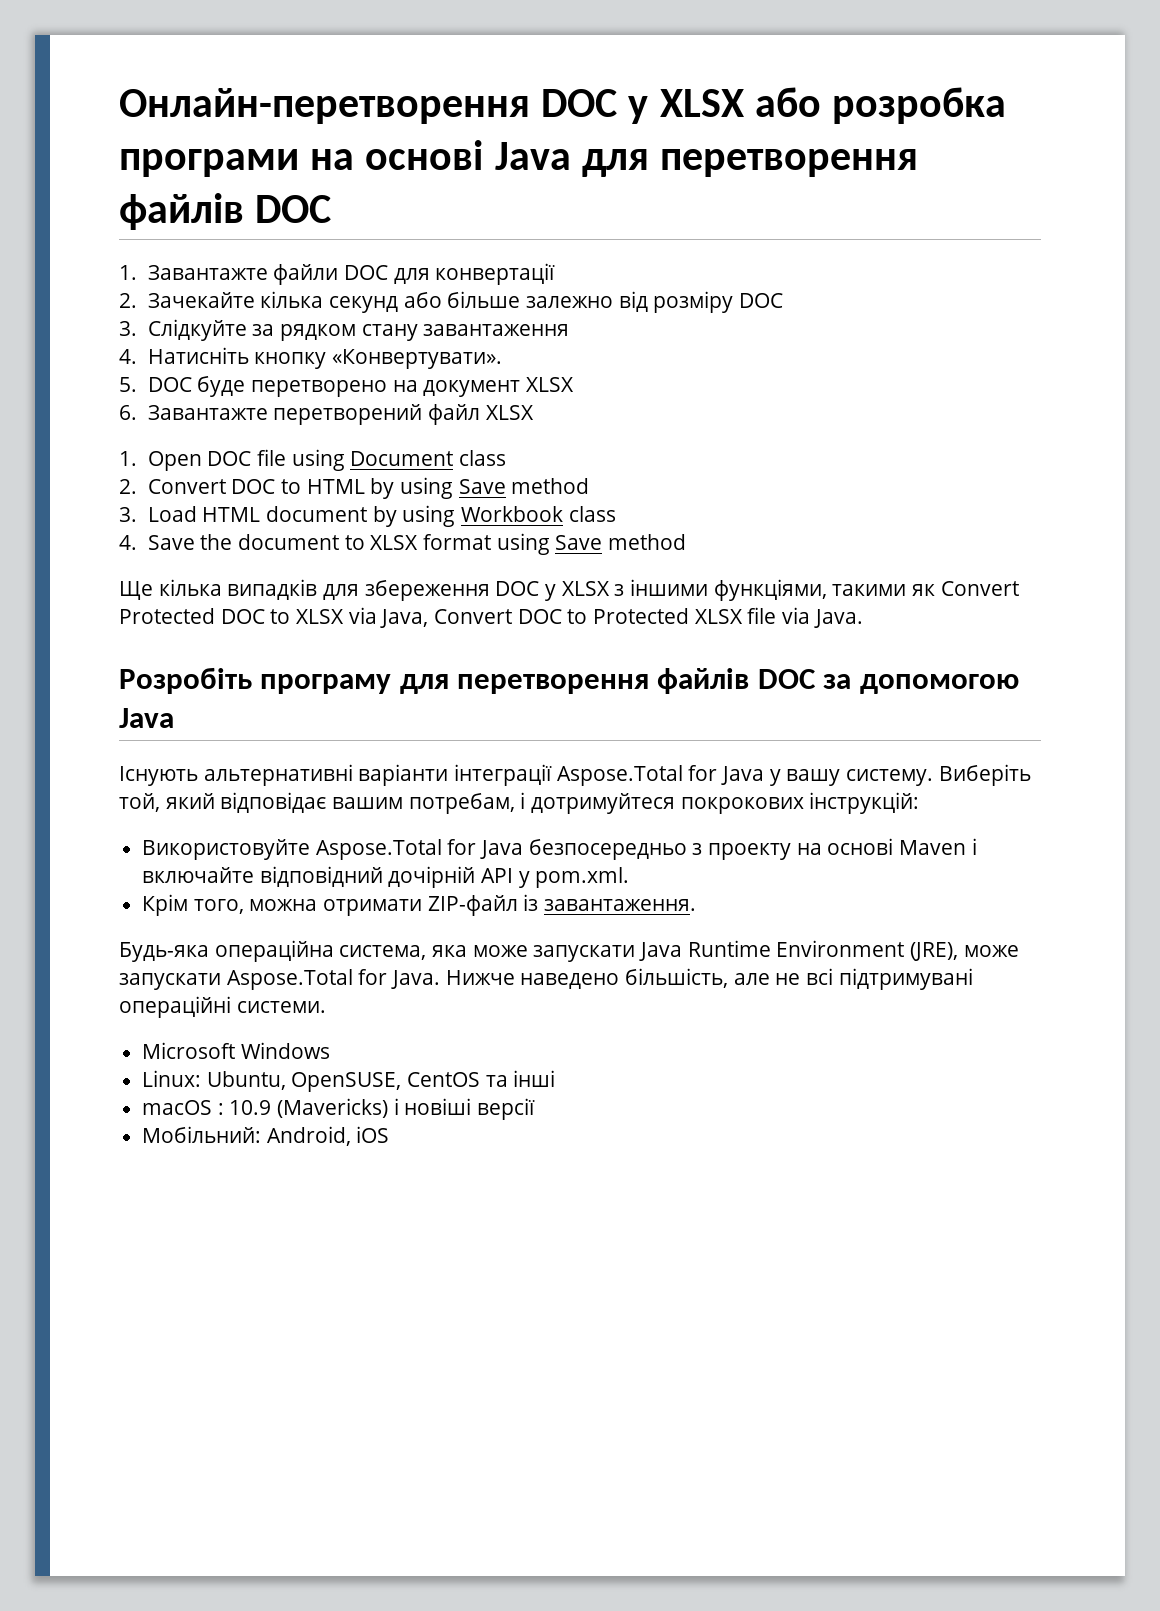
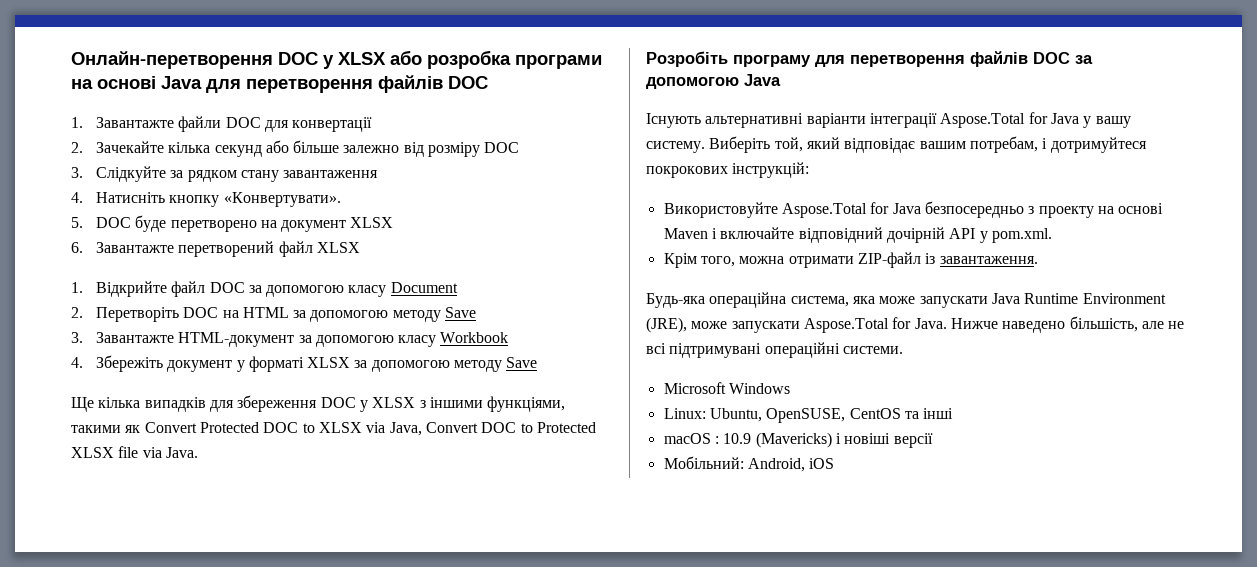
- 1. Open DOC file using Document class
- 2. Convert DOC to HTML by using Save method
- 3. Load HTML document by using Workbook class
- 4. Save the document to XLSX format using Save method
+ 1. Відкрийте файл DOC за допомогою класу Document
+ 2. Перетворіть DOC на HTML за допомогою методу Save
+ 3. Завантажте HTML-документ за допомогою класу Workbook
+ 4. Збережіть документ у форматі XLSX за допомогою методу Save

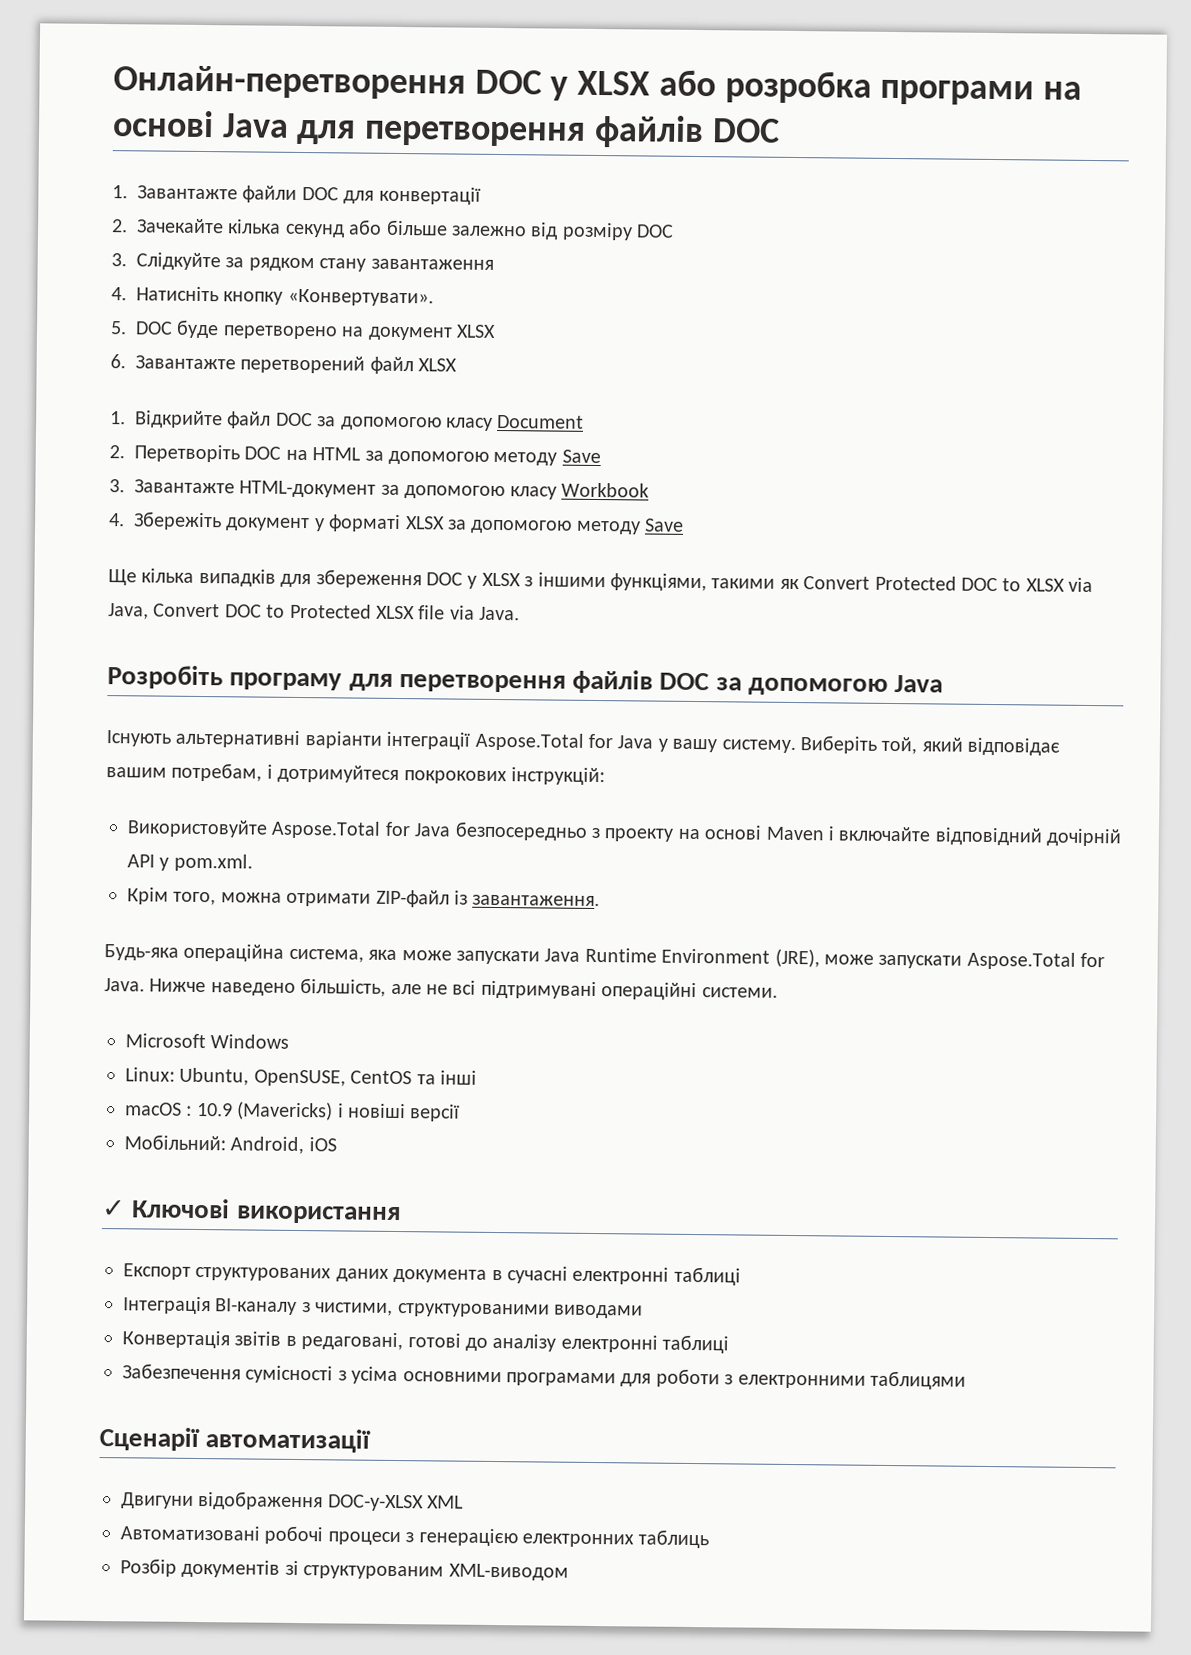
+ ✓ Ключові використання
+ Експорт структурованих даних документа в сучасні електронні таблиці
+ Інтеграція BI-каналу з чистими, структурованими виводами
+ Конвертація звітів в редаговані, готові до аналізу електронні таблиці
+ Забезпечення сумісності з усіма основними програмами для роботи з електронними таблицями
+ Сценарії автоматизації
+ Двигуни відображення DOC-у-XLSX XML
+ Автоматизовані робочі процеси з генерацією електронних таблиць
+ Розбір документів зі структурованим XML-виводом

